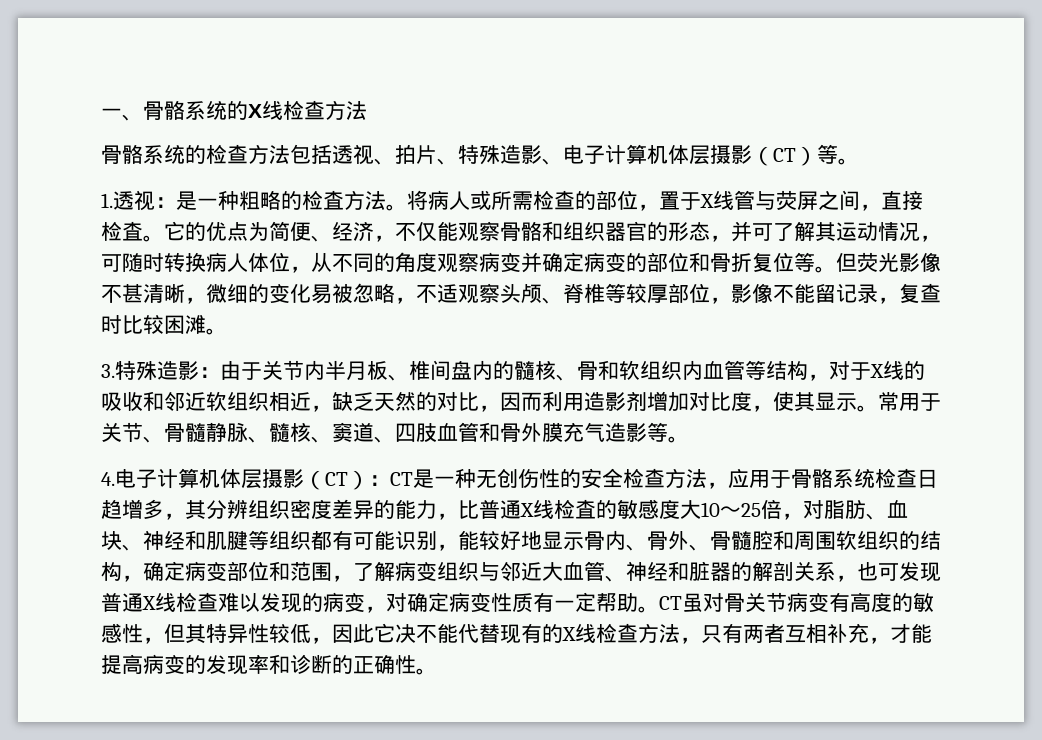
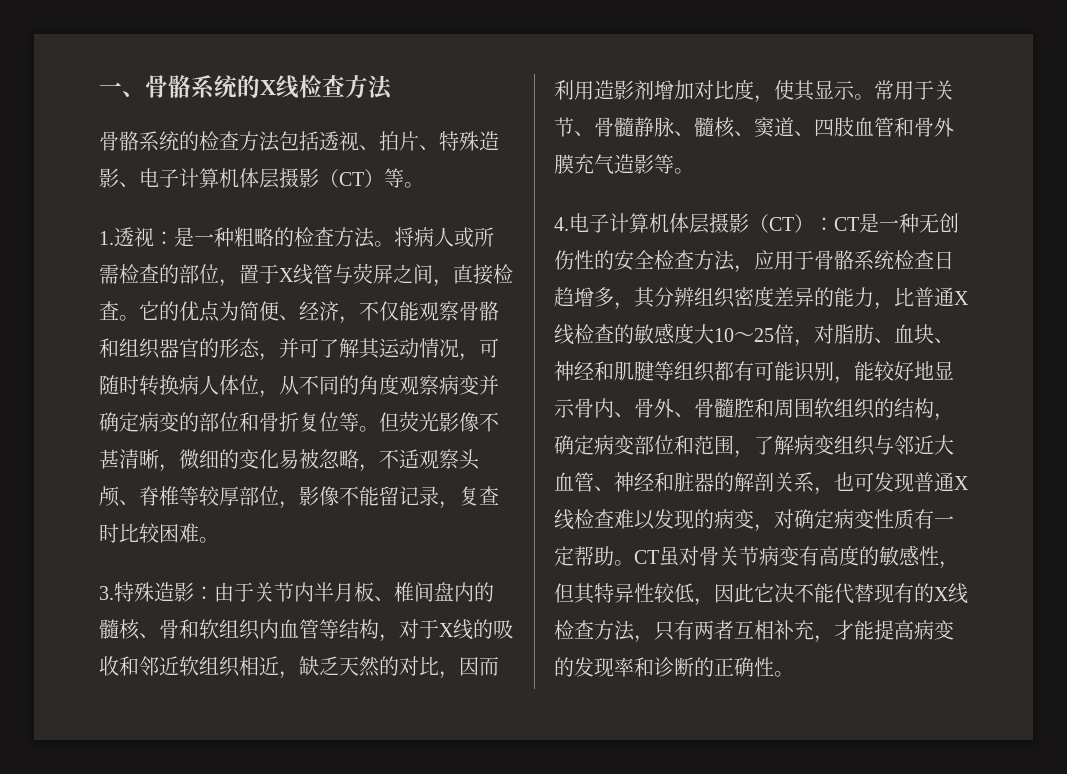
- 但荧光影像不甚清晰，微细的变化易被忽略，不适观察头颅、脊椎等较厚部位，影像不能留记录，复查时比较困滩。
+ 但荧光影像不甚清晰，微细的变化易被忽略，不适观察头颅、脊椎等较厚部位，影像不能留记录，复查时比较困难。
- CT是一种无创伤性的安全检查方法，应用于骨骼系统检查日趋增多，其分辨组织密度差异的能力，比普通X线检査的敏感度大10〜25倍，对脂肪、血块、神经和肌腱等组织都有可能识别，能较好地显示骨内、骨外、骨髓腔和周围软组织的结构，确定病变部位和范围，了解病变组织与邻近大血管、神经和脏器的解剖关系，也可发现普通X线检查难以发现的病变，对确定病变性质有一定帮助。
+ CT是一种无创伤性的安全检查方法，应用于骨骼系统检查日趋增多，其分辨组织密度差异的能力，比普通X线检查的敏感度大10〜25倍，对脂肪、血块、神经和肌腱等组织都有可能识别，能较好地显示骨内、骨外、骨髓腔和周围软组织的结构，确定病变部位和范围，了解病变组织与邻近大血管、神经和脏器的解剖关系，也可发现普通X线检查难以发现的病变，对确定病变性质有一定帮助。

